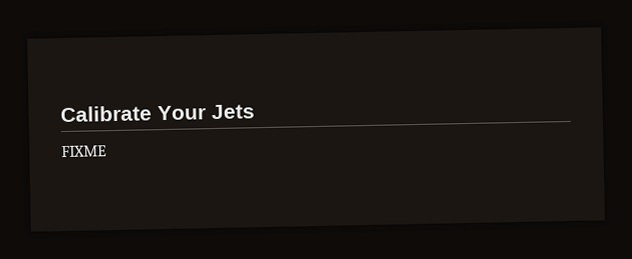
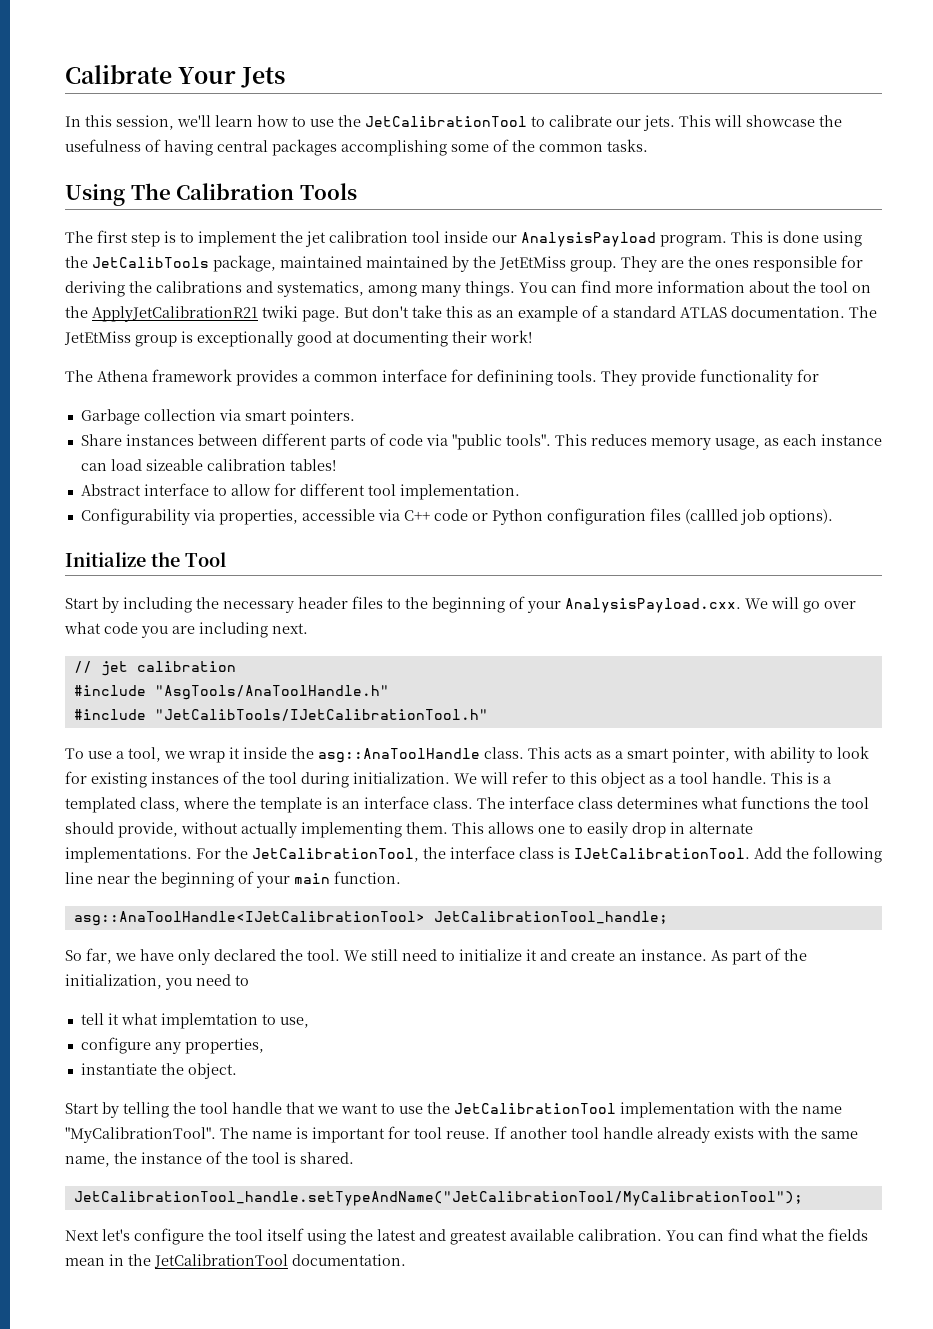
- FIXME
+ In this session, we'll learn how to use the JetCalibrationTool to calibrate our jets. This will showcase the usefulness of having central packages accomplishing some of the common tasks.
+ Using The Calibration Tools
+ The first step is to implement the jet calibration tool inside our AnalysisPayload program. This is done using the JetCalibTools package, maintained maintained by the JetEtMiss group. They are the ones responsible for deriving the calibrations and systematics, among many things. You can find more information about the tool on the ApplyJetCalibrationR21 twiki page. But don't take this as an example of a standard ATLAS documentation. The JetEtMiss group is exceptionally good at documenting their work!
+ The Athena framework provides a common interface for definining tools. They provide functionality for
+ Garbage collection via smart pointers.
+ Share instances between different parts of code via "public tools". This reduces memory usage, as each instance can load sizeable calibration tables!
+ Abstract interface to allow for different tool implementation.
+ Configurability via properties, accessible via C++ code or Python configuration files (callled job options).
+ Initialize the Tool
+ Start by including the necessary header files to the beginning of your AnalysisPayload.cxx. We will go over what code you are including next.
+ // jet calibration
+ #include "AsgTools/AnaToolHandle.h"
+ #include "JetCalibTools/IJetCalibrationTool.h"
+ To use a tool, we wrap it inside the asg::AnaToolHandle class. This acts as a smart pointer, with ability to look for existing instances of the tool during initialization. We will refer to this object as a tool handle. This is a templated class, where the template is an interface class. The interface class determines what functions the tool should provide, without actually implementing them. This allows one to easily drop in alternate implementations. For the JetCalibrationTool, the interface class is IJetCalibrationTool. Add the following line near the beginning of your main function.
+ asg::AnaToolHandle<IJetCalibrationTool> JetCalibrationTool_handle;
+ So far, we have only declared the tool. We still need to initialize it and create an instance. As part of the initialization, you need to
+ tell it what implemtation to use,
+ configure any properties,
+ instantiate the object.
+ Start by telling the tool handle that we want to use the JetCalibrationTool implementation with the name "MyCalibrationTool". The name is important for tool reuse. If another tool handle already exists with the same name, the instance of the tool is shared.
+ JetCalibrationTool_handle.setTypeAndName("JetCalibrationTool/MyCalibrationTool");
+ Next let's configure the tool itself using the latest and greatest available calibration. You can find what the fields mean in the JetCalibrationTool documentation.

